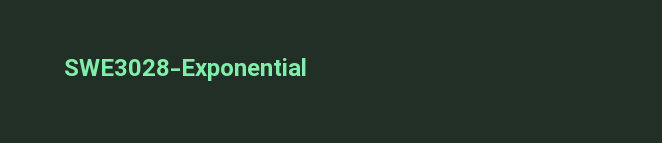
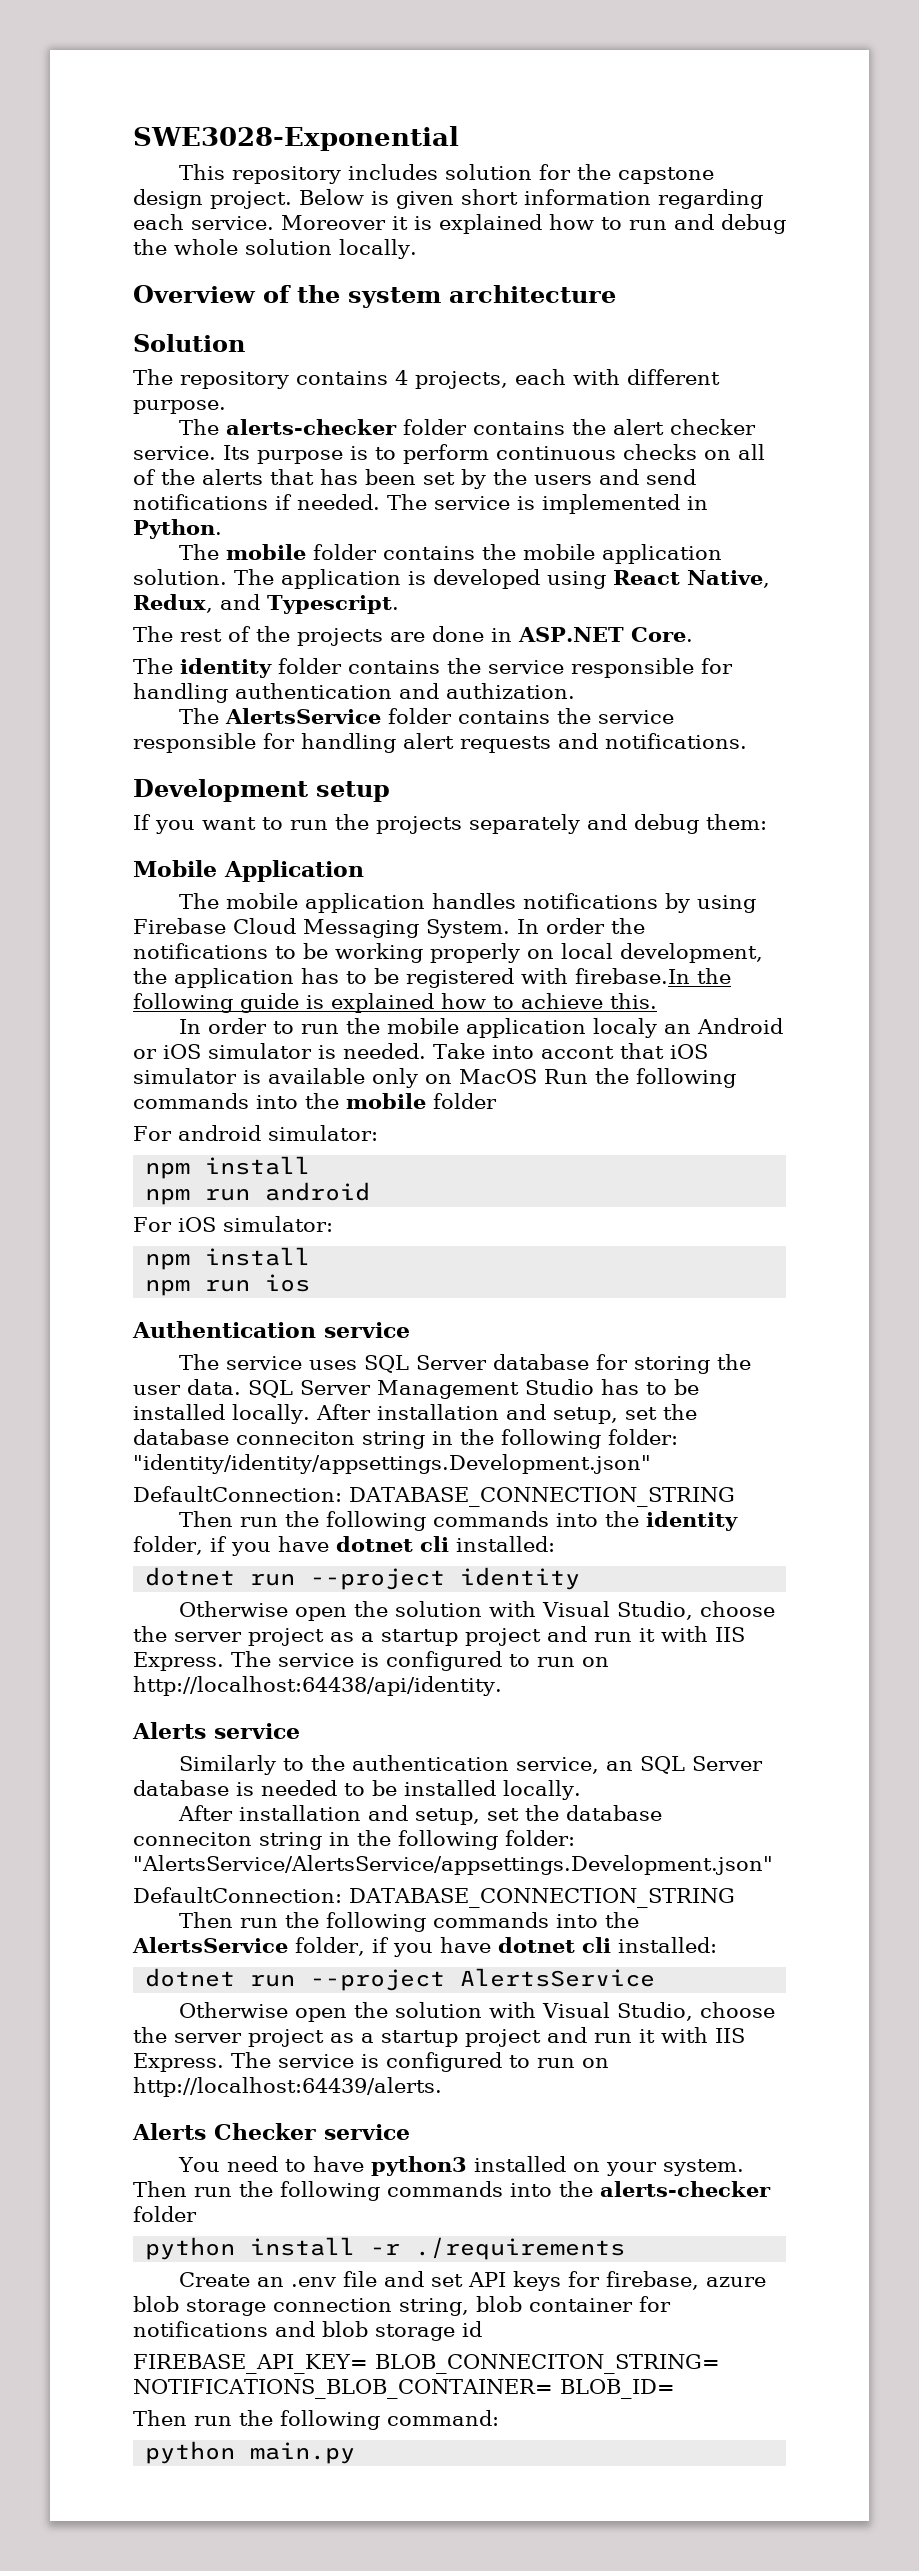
+ This repository includes solution for the capstone design project. Below is given short information regarding each service. Moreover it is explained how to run and debug the whole solution locally.
+ Overview of the system architecture
+ Solution
+ The repository contains 4 projects, each with different purpose.
+ The alerts-checker folder contains the alert checker service. Its purpose is to perform continuous checks on all of the alerts that has been set by the users and send notifications if needed. The service is implemented in Python.
+ The mobile folder contains the mobile application solution. The application is developed using React Native, Redux, and Typescript.
+ The rest of the projects are done in ASP.NET Core.
+ The identity folder contains the service responsible for handling authentication and authization.
+ The AlertsService folder contains the service responsible for handling alert requests and notifications.
+ Development setup
+ If you want to run the projects separately and debug them:
+ Mobile Application
+ The mobile application handles notifications by using Firebase Cloud Messaging System. In order the notifications to be working properly on local development, the application has to be registered with firebase.In the following guide is explained how to achieve this.
+ In order to run the mobile application localy an Android or iOS simulator is needed. Take into accont that iOS simulator is available only on MacOS Run the following commands into the mobile folder
+ For android simulator:
+ npm install
+ npm run android
+ For iOS simulator:
+ npm install
+ npm run ios
+ Authentication service
+ The service uses SQL Server database for storing the user data. SQL Server Management Studio has to be installed locally. After installation and setup, set the database conneciton string in the following folder: "identity/identity/appsettings.Development.json"
+ DefaultConnection: DATABASE_CONNECTION_STRING
+ Then run the following commands into the identity folder, if you have dotnet cli installed:
+ dotnet run --project identity
+ Otherwise open the solution with Visual Studio, choose the server project as a startup project and run it with IIS Express. The service is configured to run on http://localhost:64438/api/identity.
+ Alerts service
+ Similarly to the authentication service, an SQL Server database is needed to be installed locally.
+ After installation and setup, set the database conneciton string in the following folder: "AlertsService/AlertsService/appsettings.Development.json"
+ DefaultConnection: DATABASE_CONNECTION_STRING
+ Then run the following commands into the AlertsService folder, if you have dotnet cli installed:
+ dotnet run --project AlertsService
+ Otherwise open the solution with Visual Studio, choose the server project as a startup project and run it with IIS Express. The service is configured to run on http://localhost:64439/alerts.
+ Alerts Checker service
+ You need to have python3 installed on your system. Then run the following commands into the alerts-checker folder
+ python install -r ./requirements
+ Create an .env file and set API keys for firebase, azure blob storage connection string, blob container for notifications and blob storage id
+ FIREBASE_API_KEY= BLOB_CONNECITON_STRING= NOTIFICATIONS_BLOB_CONTAINER= BLOB_ID=
+ Then run the following command:
+ python main.py

